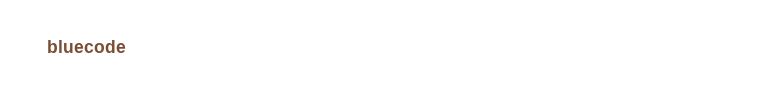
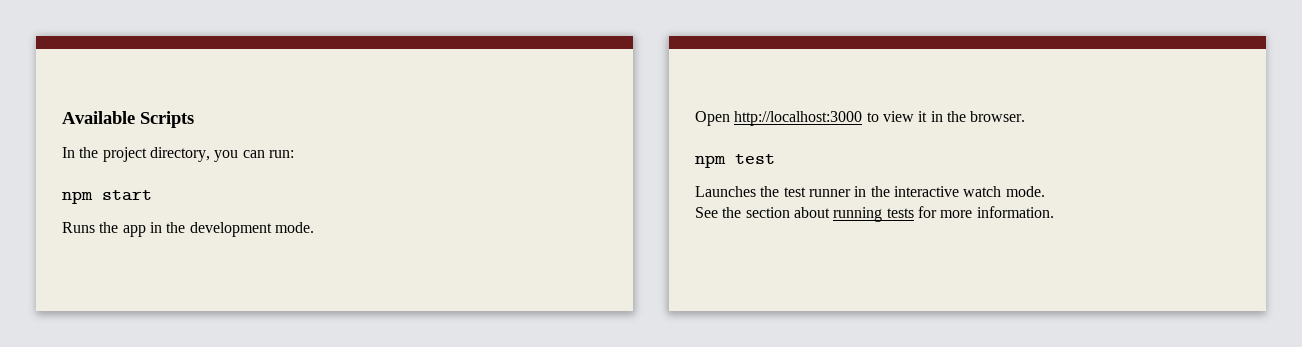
- bluecode
+ Available Scripts
+ In the project directory, you can run:
+ npm start
+ Runs the app in the development mode.
+ Open http://localhost:3000 to view it in the browser.
+ npm test
+ Launches the test runner in the interactive watch mode.
+ See the section about running tests for more information.

